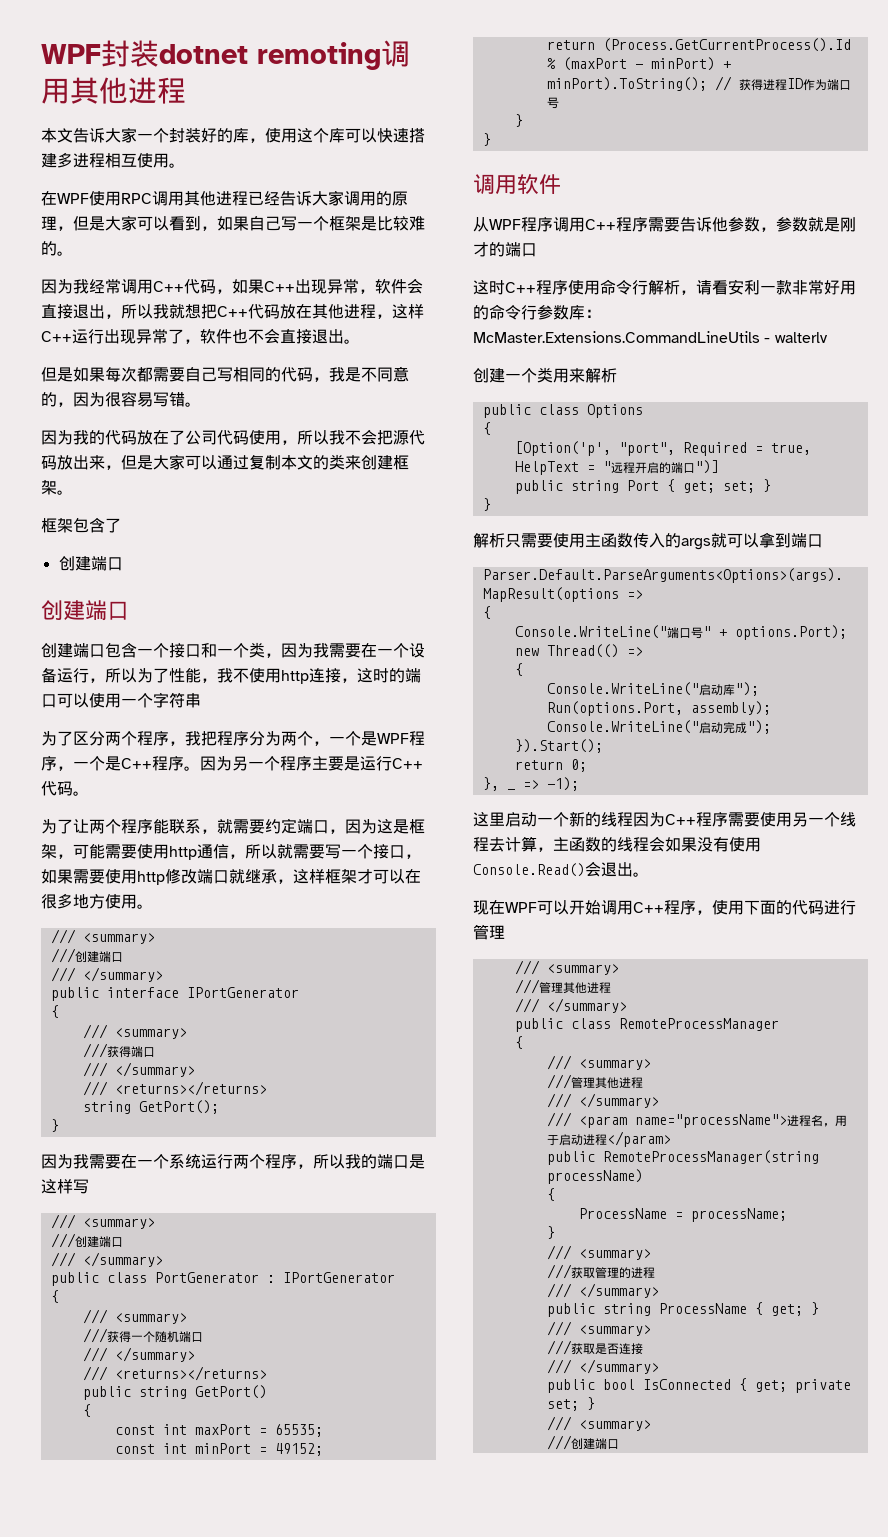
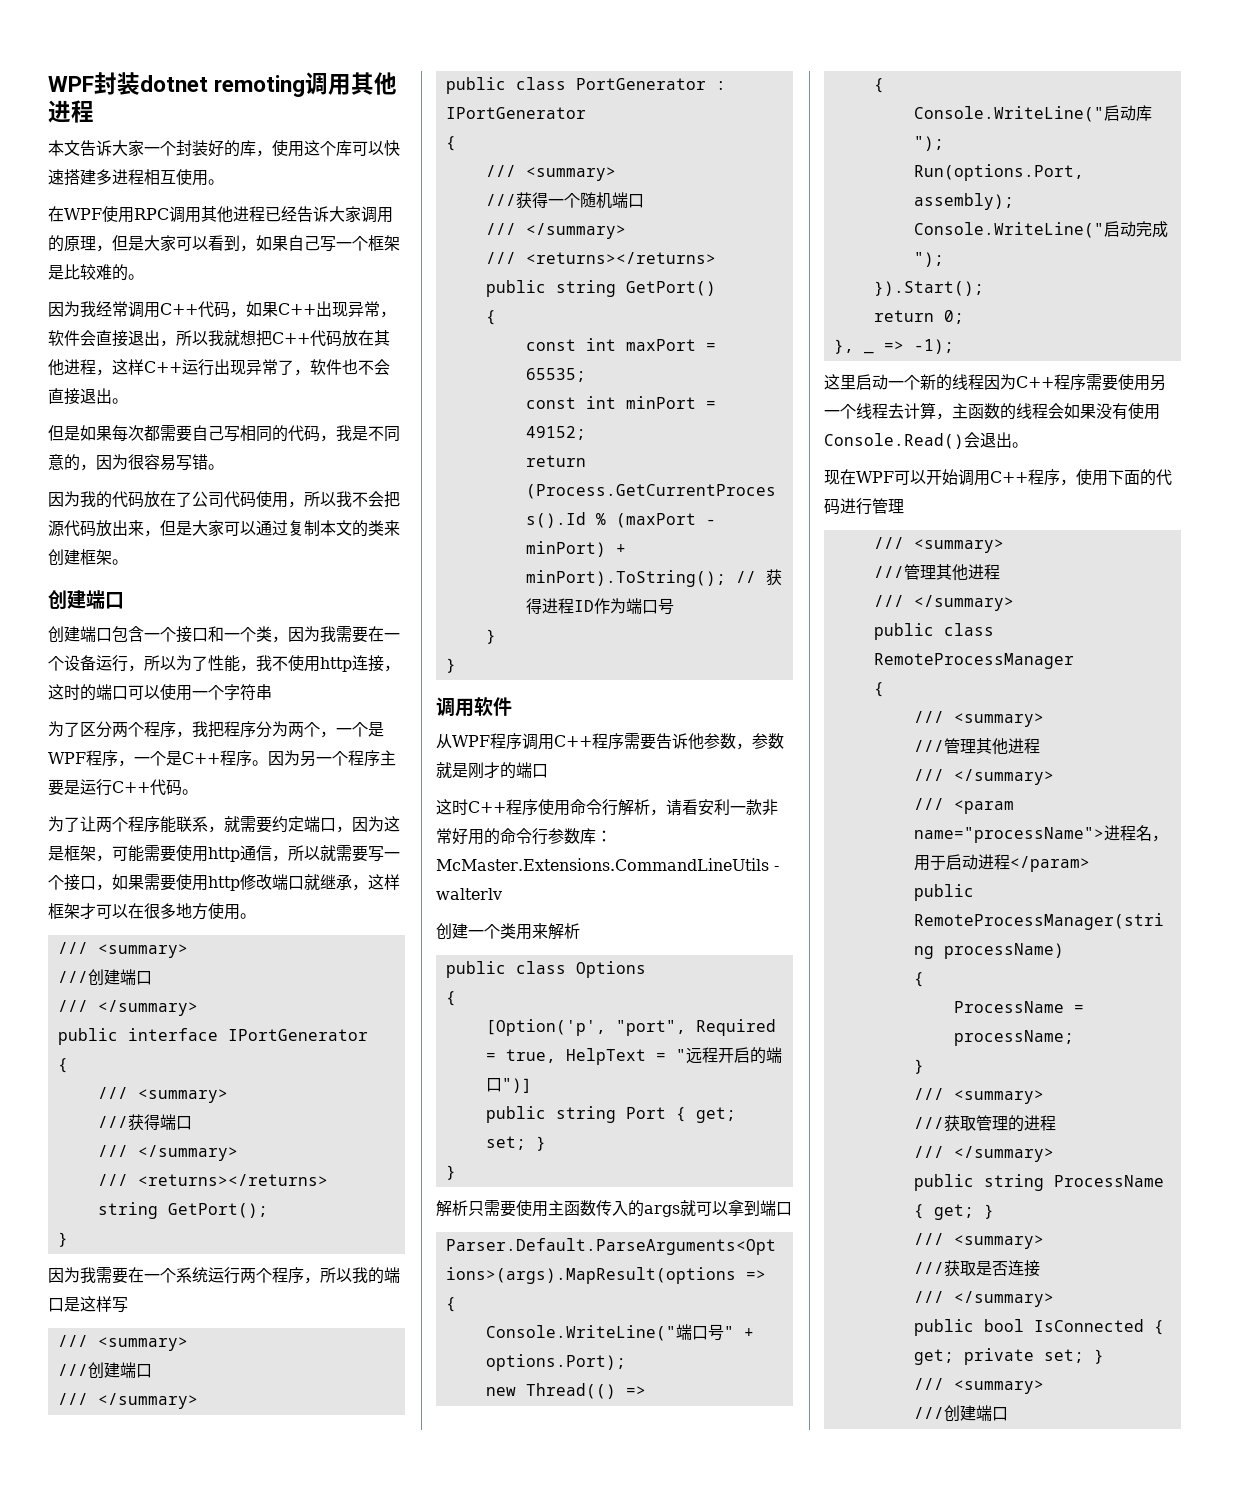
- 框架包含了
- 创建端口

